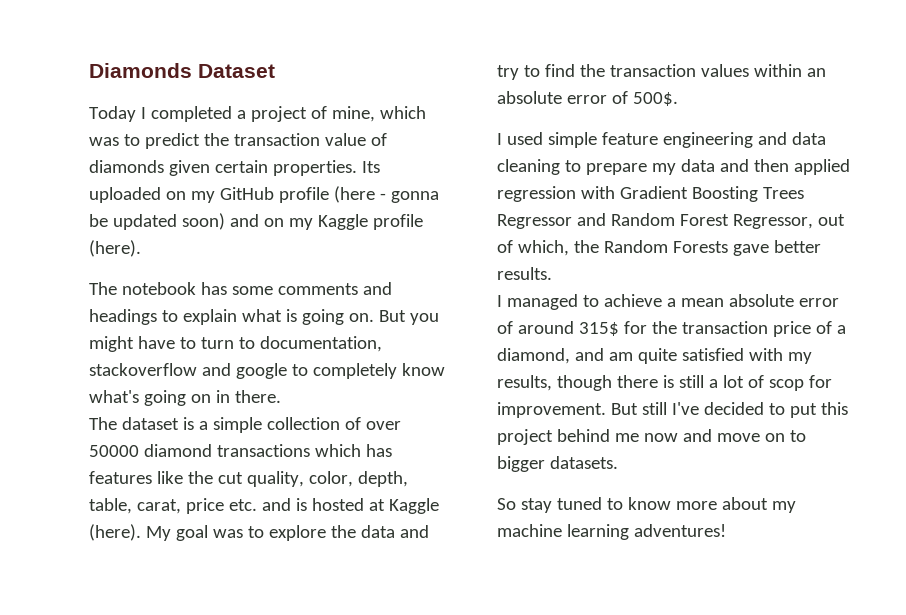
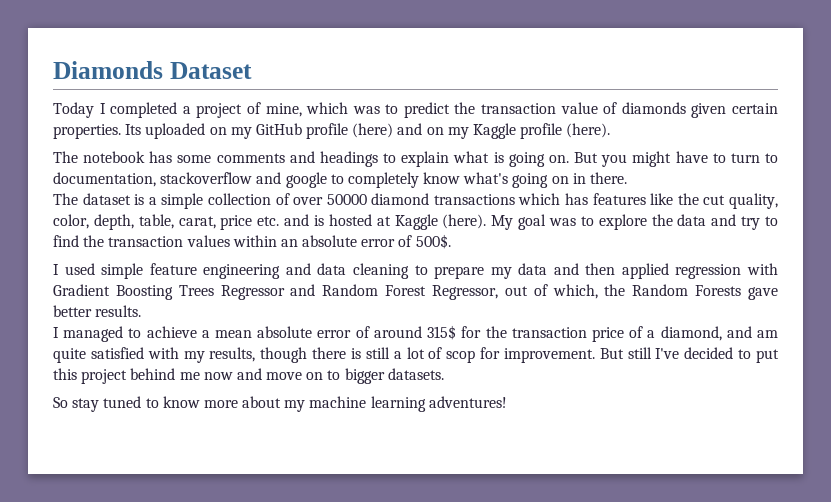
- Its uploaded on my GitHub profile (here - gonna be updated soon) and on my Kaggle profile (here).
+ Its uploaded on my GitHub profile (here) and on my Kaggle profile (here).

